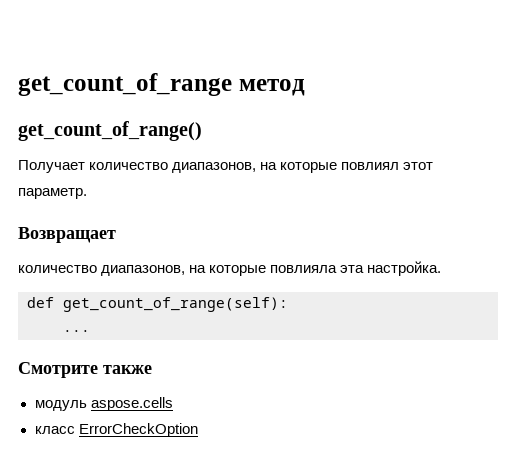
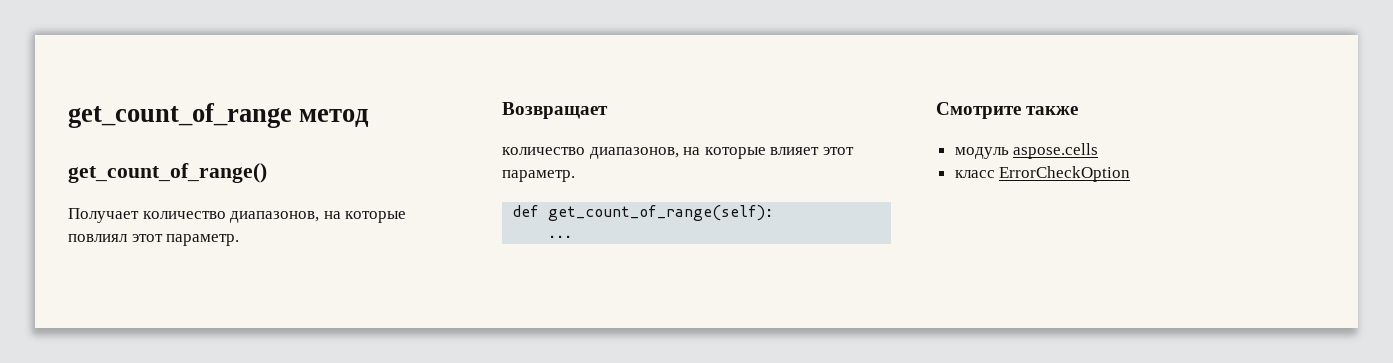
- количество диапазонов, на которые повлияла эта настройка.
+ количество диапазонов, на которые влияет этот параметр.

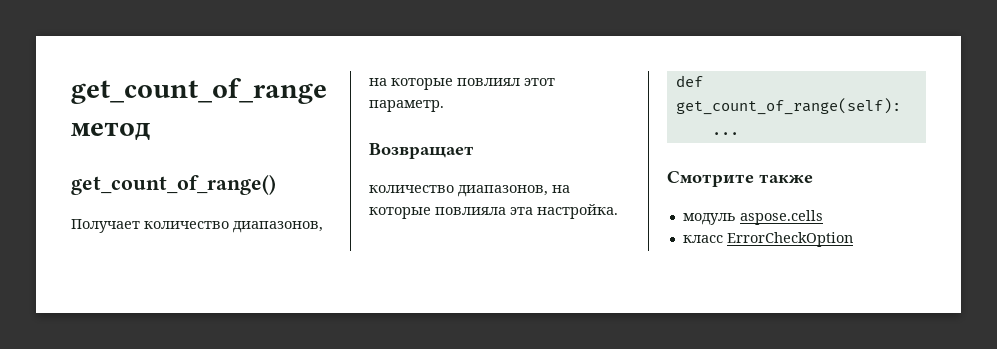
- количество диапазонов, на которые влияет этот параметр.
+ количество диапазонов, на которые повлияла эта настройка.

